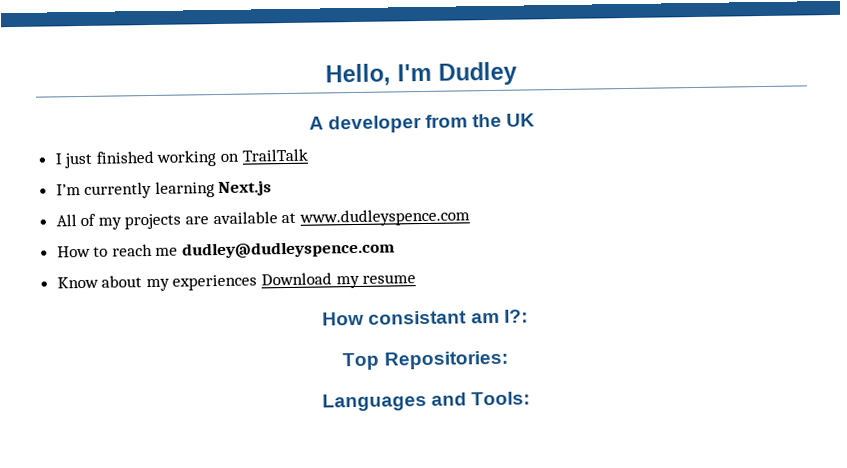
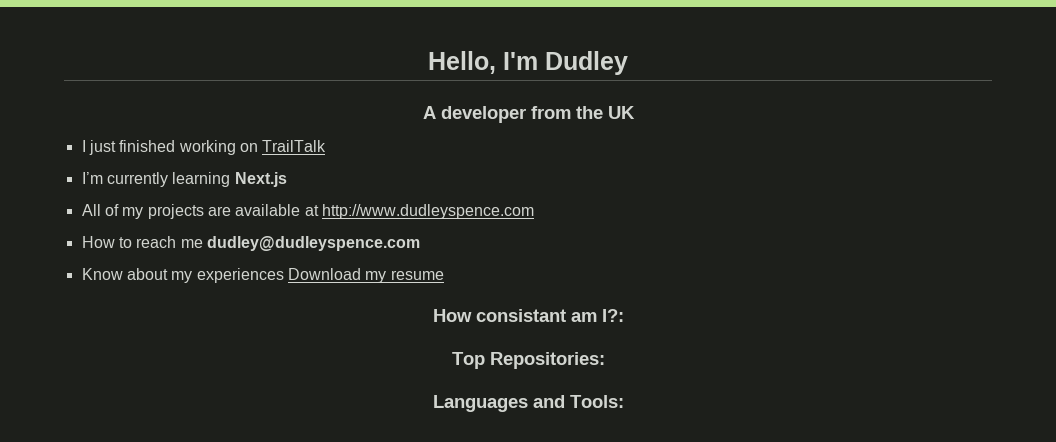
- All of my projects are available at www.dudleyspence.com
+ All of my projects are available at http://www.dudleyspence.com

